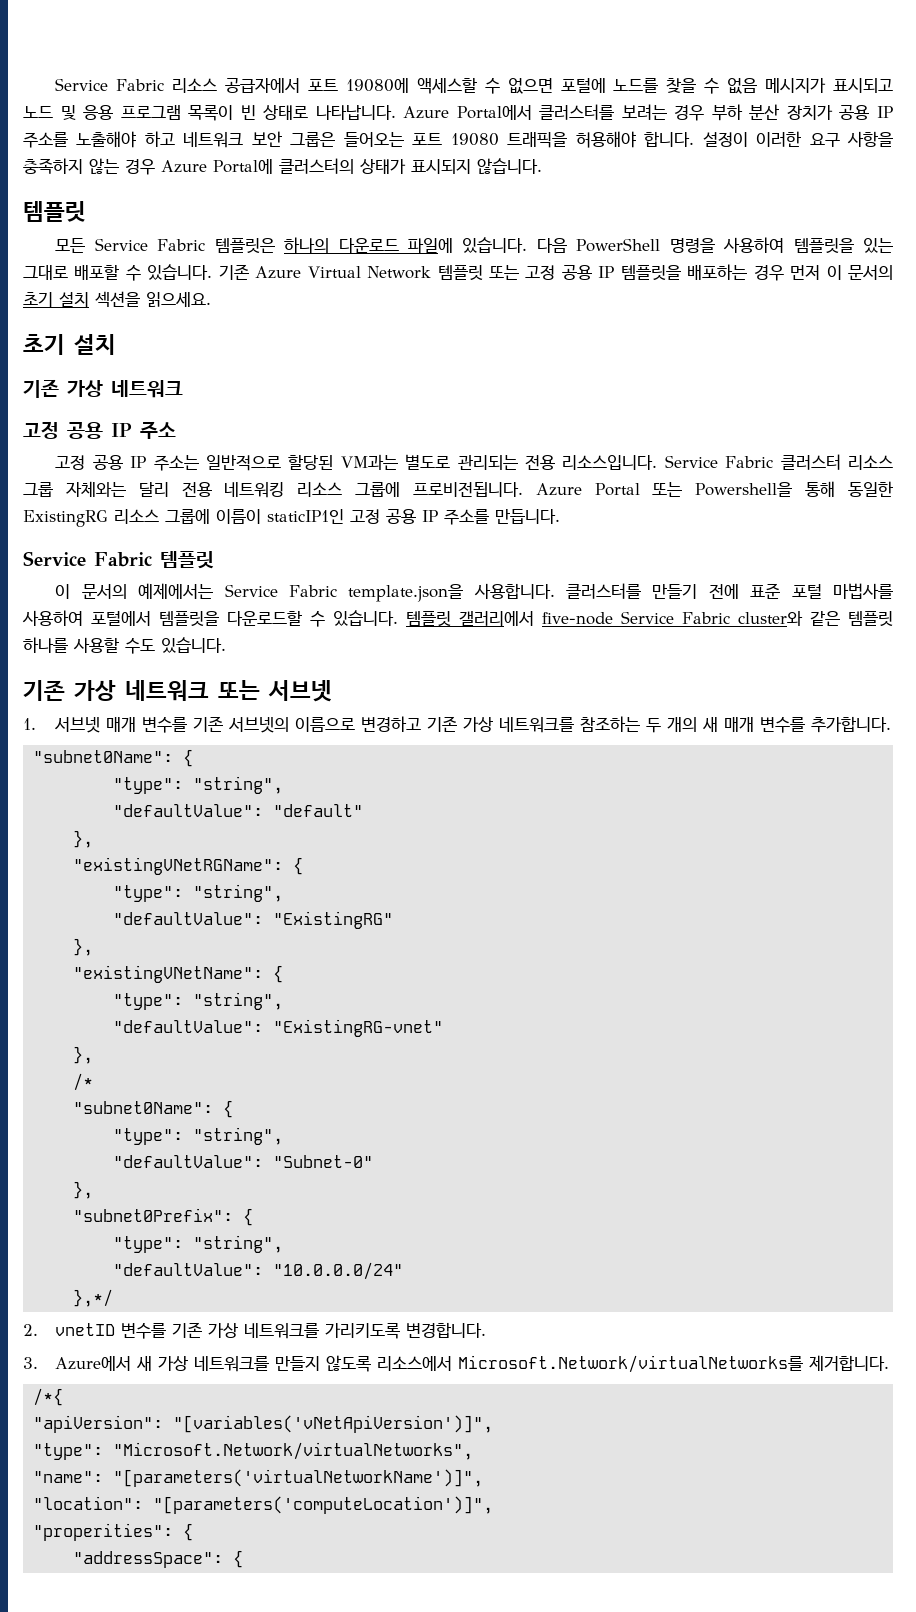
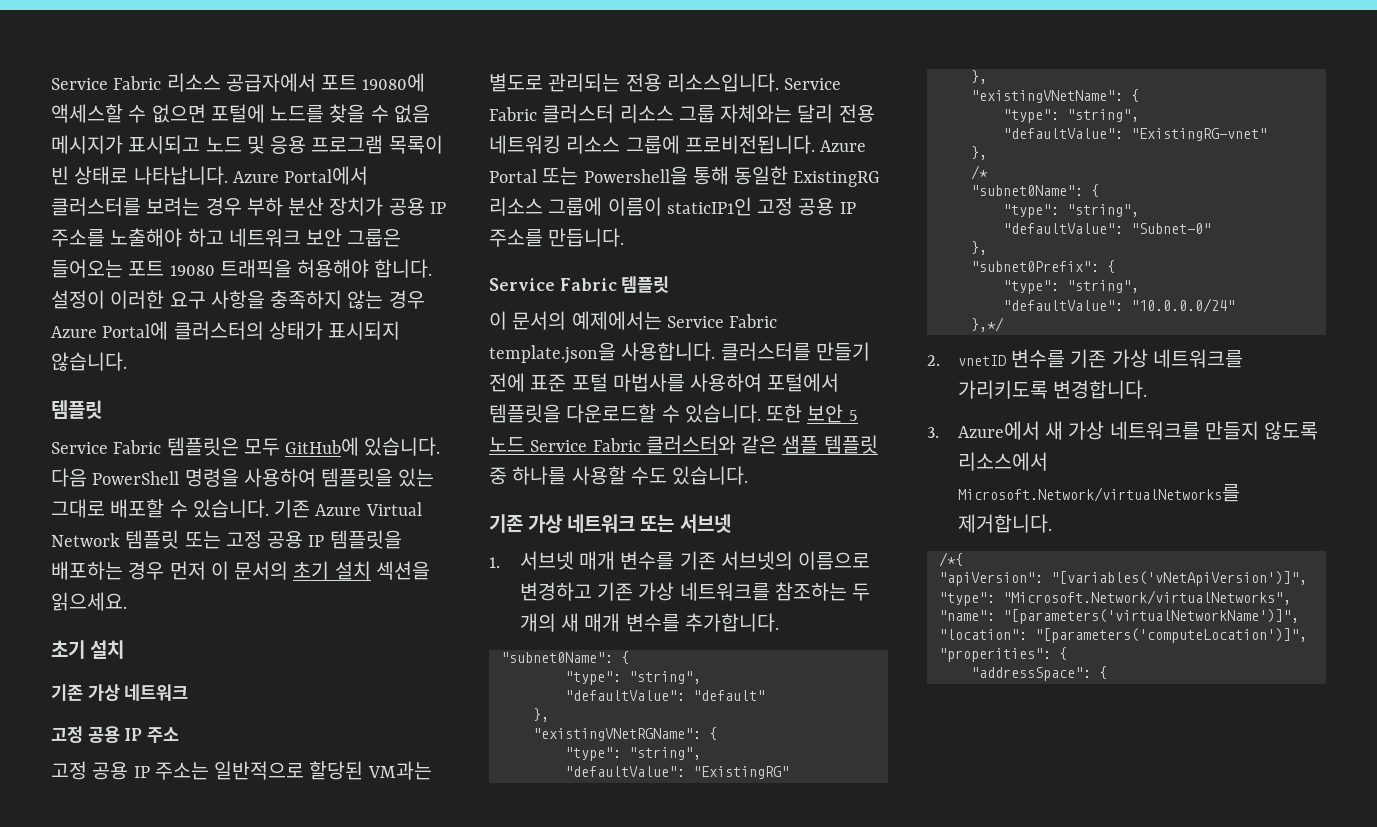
- 모든 Service Fabric 템플릿은 하나의 다운로드 파일에 있습니다.
+ Service Fabric 템플릿은 모두 GitHub에 있습니다.
- 템플릿 갤러리에서 five-node Service Fabric cluster와 같은 템플릿 하나를 사용할 수도 있습니다.
+ 또한 보안 5 노드 Service Fabric 클러스터와 같은 샘플 템플릿 중 하나를 사용할 수도 있습니다.

